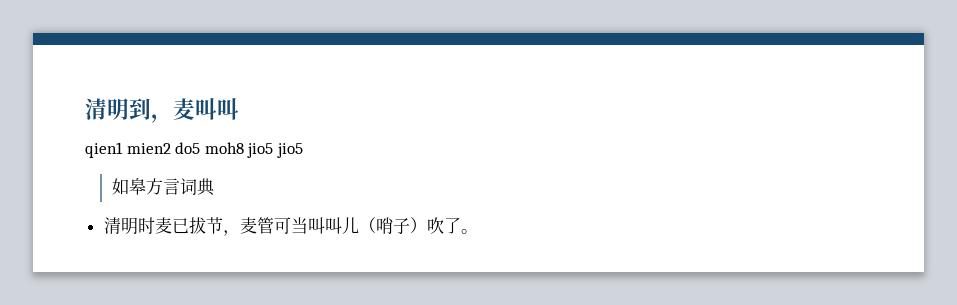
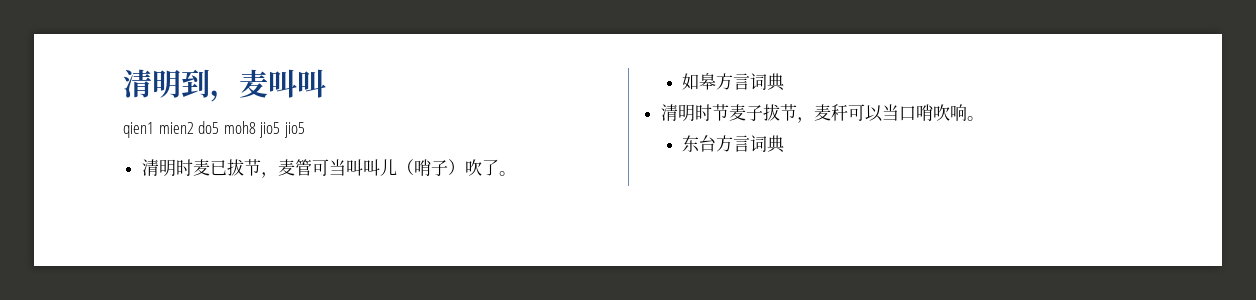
- 如皋方言词典
+ 如皋方言词典
+ 清明时节麦子拔节，麦秆可以当口哨吹响。
+ 东台方言词典

